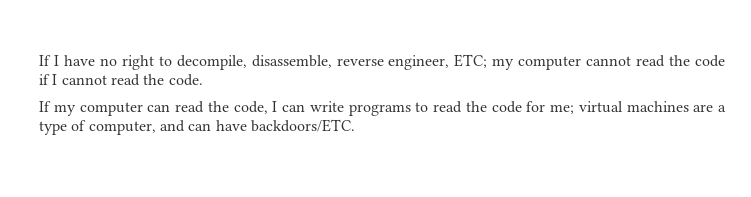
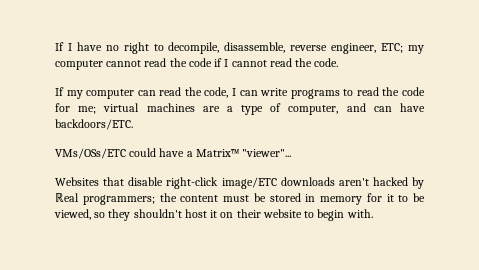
+ VMs/OSs/ETC could have a Matrix™ "viewer"...
+ Websites that disable right-click image/ETC downloads aren't hacked by ℝeal programmers; the content must be stored in memory for it to be viewed, so they shouldn't host it on their website to begin with.

